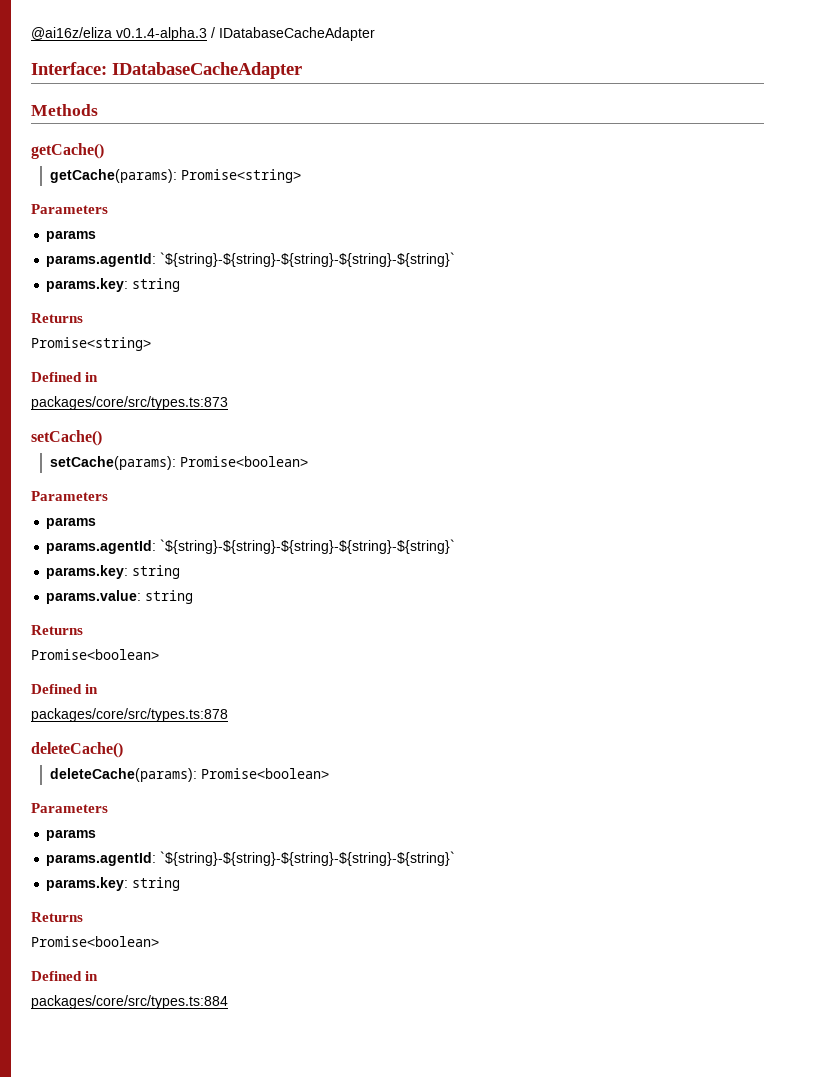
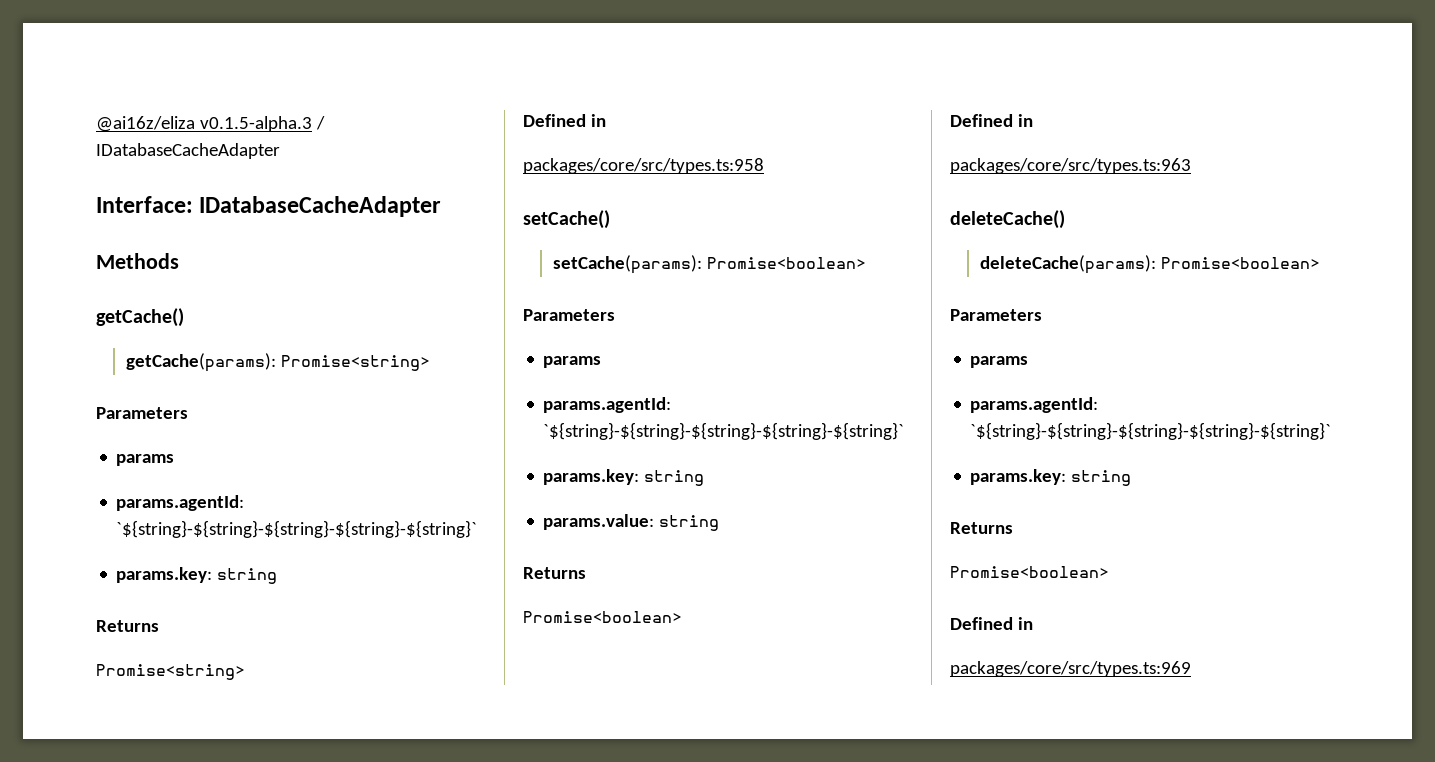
- @ai16z/eliza v0.1.4-alpha.3 / IDatabaseCacheAdapter
+ @ai16z/eliza v0.1.5-alpha.3 / IDatabaseCacheAdapter
- packages/core/src/types.ts:873
+ packages/core/src/types.ts:958
- packages/core/src/types.ts:878
+ packages/core/src/types.ts:963
- packages/core/src/types.ts:884
+ packages/core/src/types.ts:969

